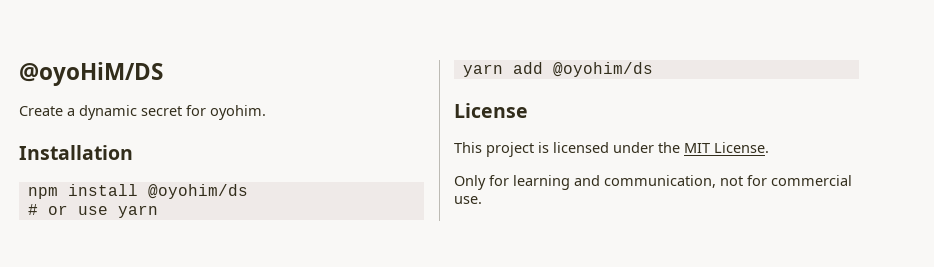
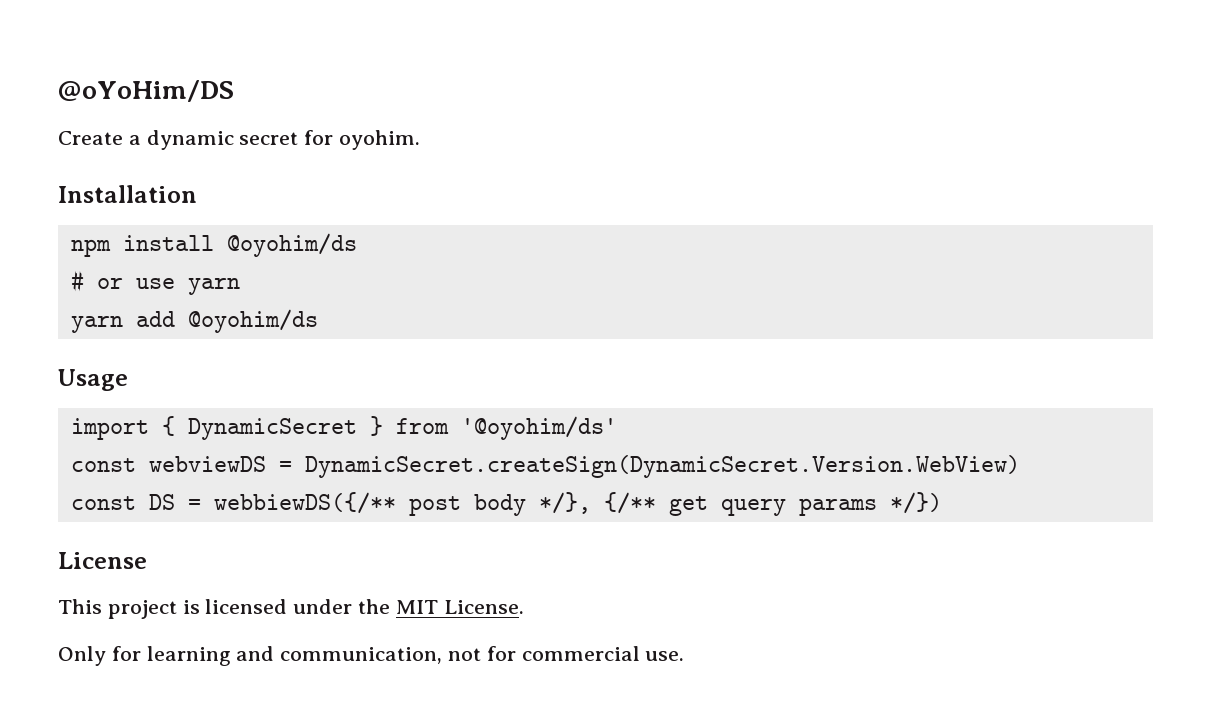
- @oyoHiM/DS
+ @oYoHim/DS
+ Usage
+ import { DynamicSecret } from '@oyohim/ds'
+ const webviewDS = DynamicSecret.createSign(DynamicSecret.Version.WebView)
+ const DS = webbiewDS({/** post body */}, {/** get query params */})

